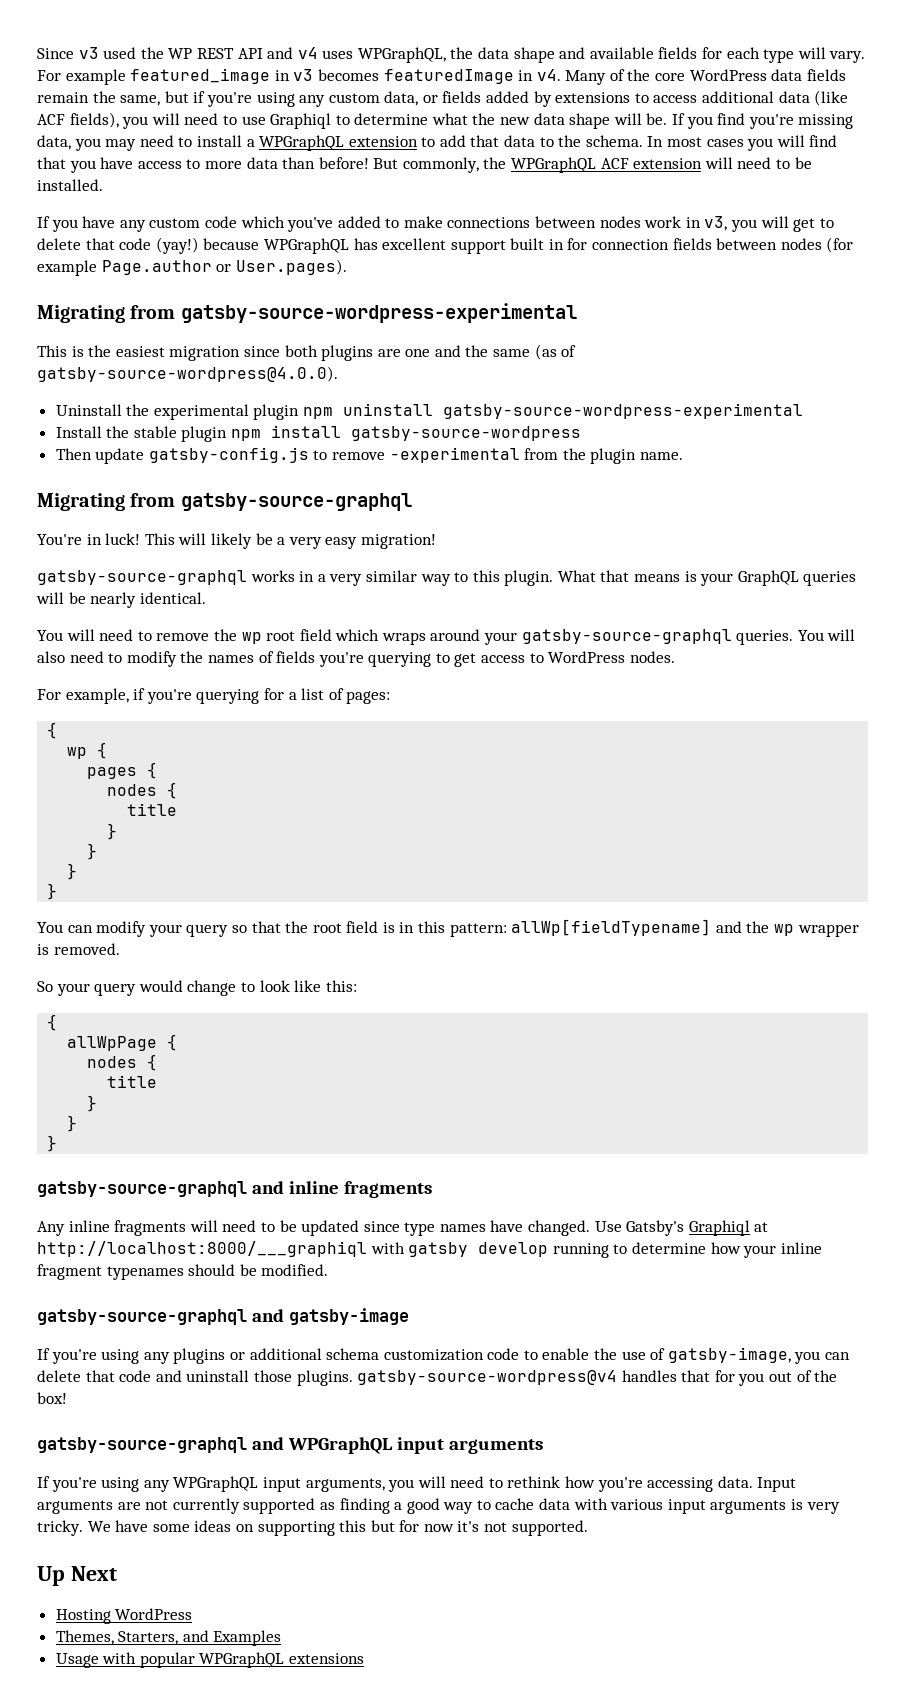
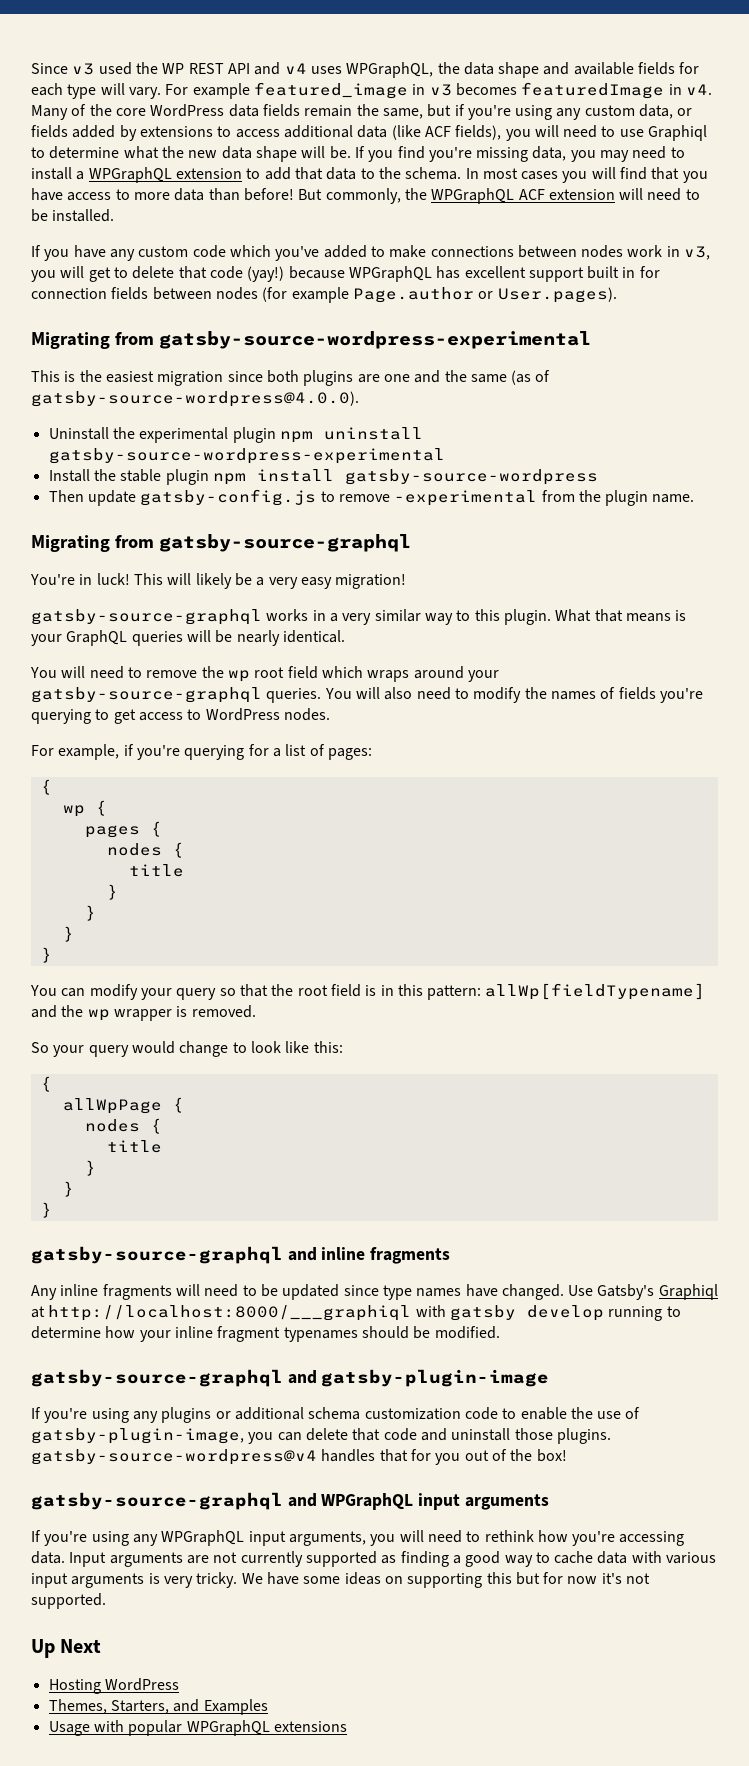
- gatsby-source-graphql and gatsby-image
+ gatsby-source-graphql and gatsby-plugin-image
- If you're using any plugins or additional schema customization code to enable the use of gatsby-image, you can delete that code and uninstall those plugins. gatsby-source-wordpress@v4 handles that for you out of the box!
+ If you're using any plugins or additional schema customization code to enable the use of gatsby-plugin-image, you can delete that code and uninstall those plugins. gatsby-source-wordpress@v4 handles that for you out of the box!

